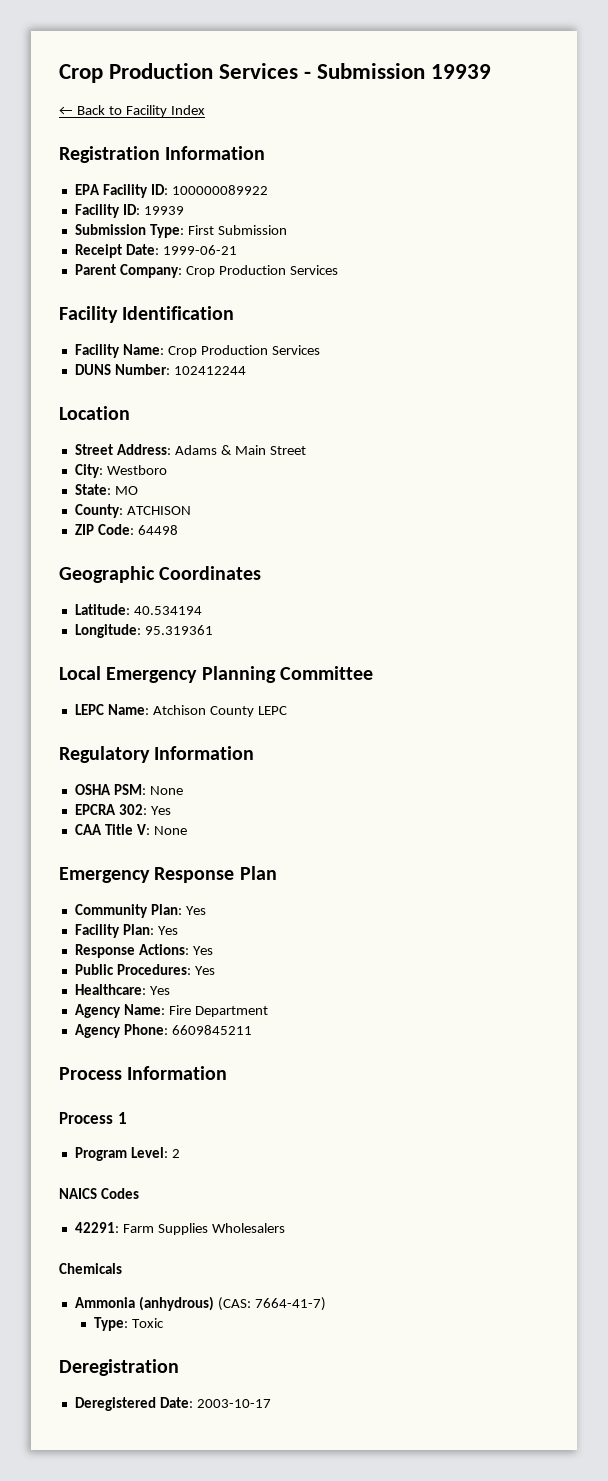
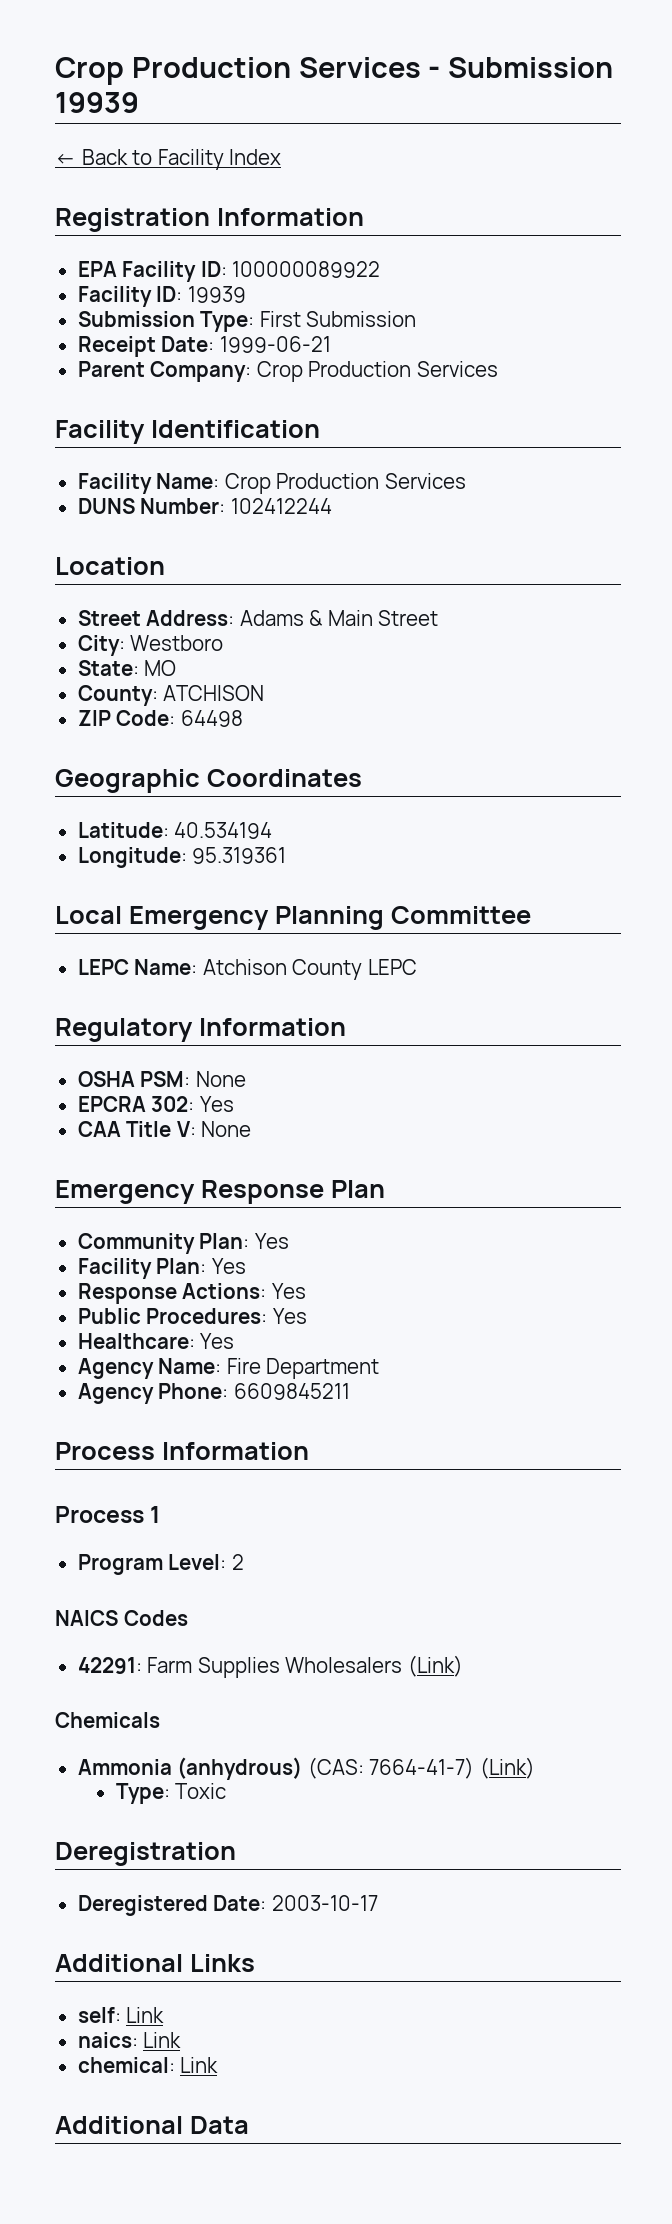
- 42291: Farm Supplies Wholesalers
+ 42291: Farm Supplies Wholesalers (Link)
- Ammonia (anhydrous) (CAS: 7664-41-7)
+ Ammonia (anhydrous) (CAS: 7664-41-7) (Link)
+ Additional Links
+ self: Link
+ naics: Link
+ chemical: Link
+ Additional Data

